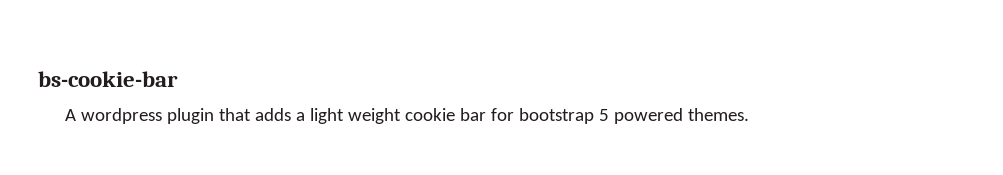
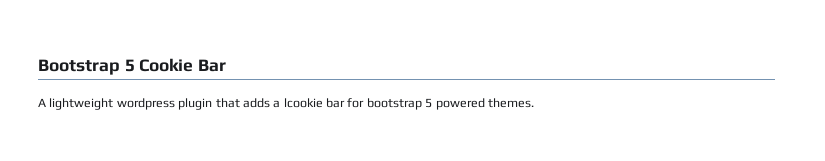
- bs-cookie-bar
+ Bootstrap 5 Cookie Bar
- A wordpress plugin that adds a light weight cookie bar for bootstrap 5 powered themes.
+ A lightweight wordpress plugin that adds a lcookie bar for bootstrap 5 powered themes.

